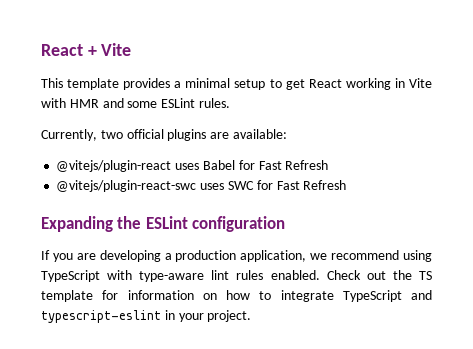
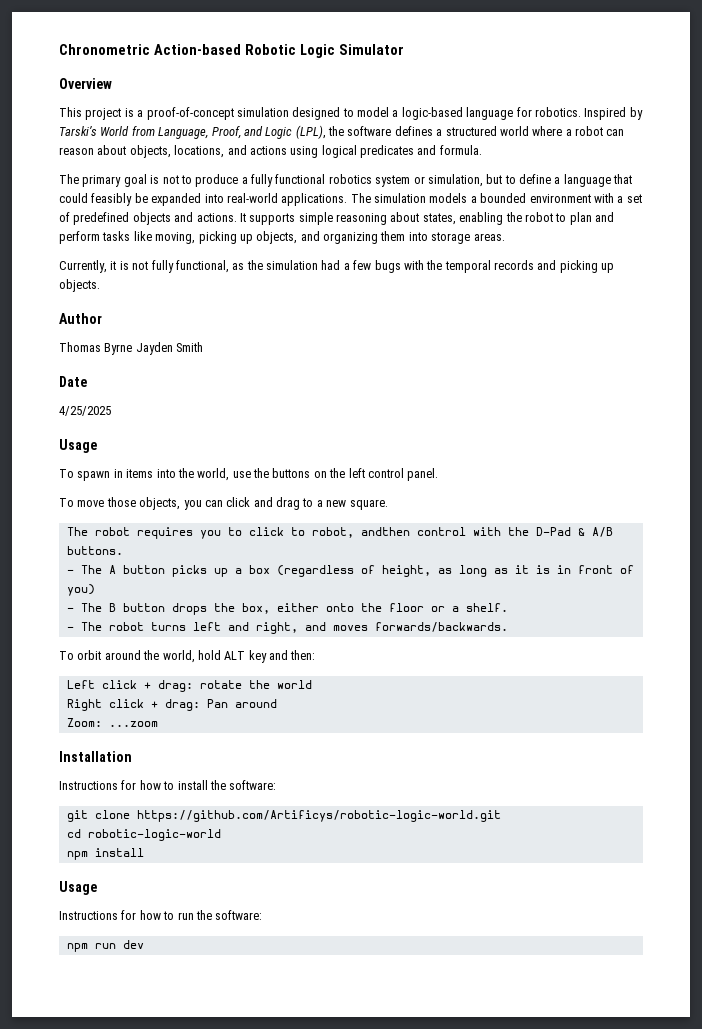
- React + Vite
- This template provides a minimal setup to get React working in Vite with HMR and some ESLint rules.
- Currently, two official plugins are available:
- @vitejs/plugin-react uses Babel for Fast Refresh
- @vitejs/plugin-react-swc uses SWC for Fast Refresh
- Expanding the ESLint configuration
- If you are developing a production application, we recommend using TypeScript with type-aware lint rules enabled. Check out the TS template for information on how to integrate TypeScript and typescript-eslint in your project.
+ Chronometric Action-based Robotic Logic Simulator
+ Overview
+ This project is a proof-of-concept simulation designed to model a logic-based language for robotics. Inspired by Tarski’s World from Language, Proof, and Logic (LPL), the software defines a structured world where a robot can reason about objects, locations, and actions using logical predicates and formula.
+ The primary goal is not to produce a fully functional robotics system or simulation, but to define a language that could feasibly be expanded into real-world applications. The simulation models a bounded environment with a set of predefined objects and actions. It supports simple reasoning about states, enabling the robot to plan and perform tasks like moving, picking up objects, and organizing them into storage areas.
+ Currently, it is not fully functional, as the simulation had a few bugs with the temporal records and picking up objects.
+ Author
+ Thomas Byrne Jayden Smith
+ Date
+ 4/25/2025
+ Usage
+ To spawn in items into the world, use the buttons on the left control panel.
+ To move those objects, you can click and drag to a new square.
+ The robot requires you to click to robot, andthen control with the D-Pad & A/B buttons.
+ - The A button picks up a box (regardless of height, as long as it is in front of you)
+ - The B button drops the box, either onto the floor or a shelf.
+ - The robot turns left and right, and moves forwards/backwards.
+ To orbit around the world, hold ALT key and then:
+ Left click + drag: rotate the world
+ Right click + drag: Pan around
+ Zoom: ...zoom
+ Installation
+ Instructions for how to install the software:
+ git clone https://github.com/Artificys/robotic-logic-world.git
+ cd robotic-logic-world
+ npm install
+ Usage
+ Instructions for how to run the software:
+ npm run dev

